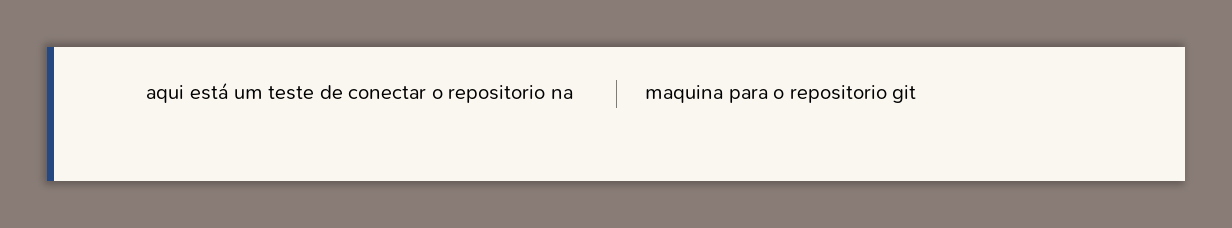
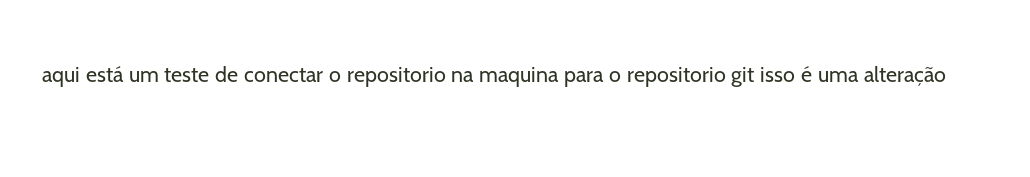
- aqui está um teste de conectar o repositorio na maquina para o repositorio git
+ aqui está um teste de conectar o repositorio na maquina para o repositorio git isso é uma alteração

